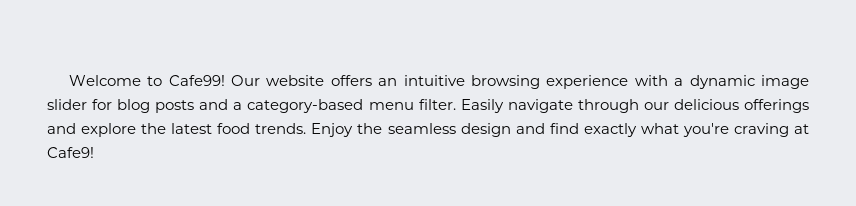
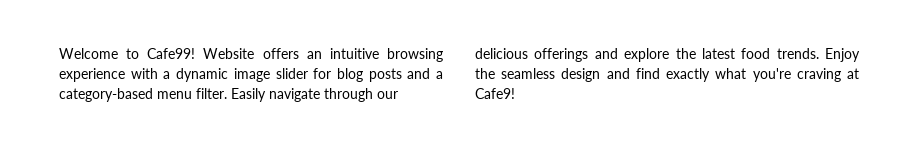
- Our website offers an intuitive browsing experience with a dynamic image slider for blog posts and a category-based menu filter.
+ Website offers an intuitive browsing experience with a dynamic image slider for blog posts and a category-based menu filter.

